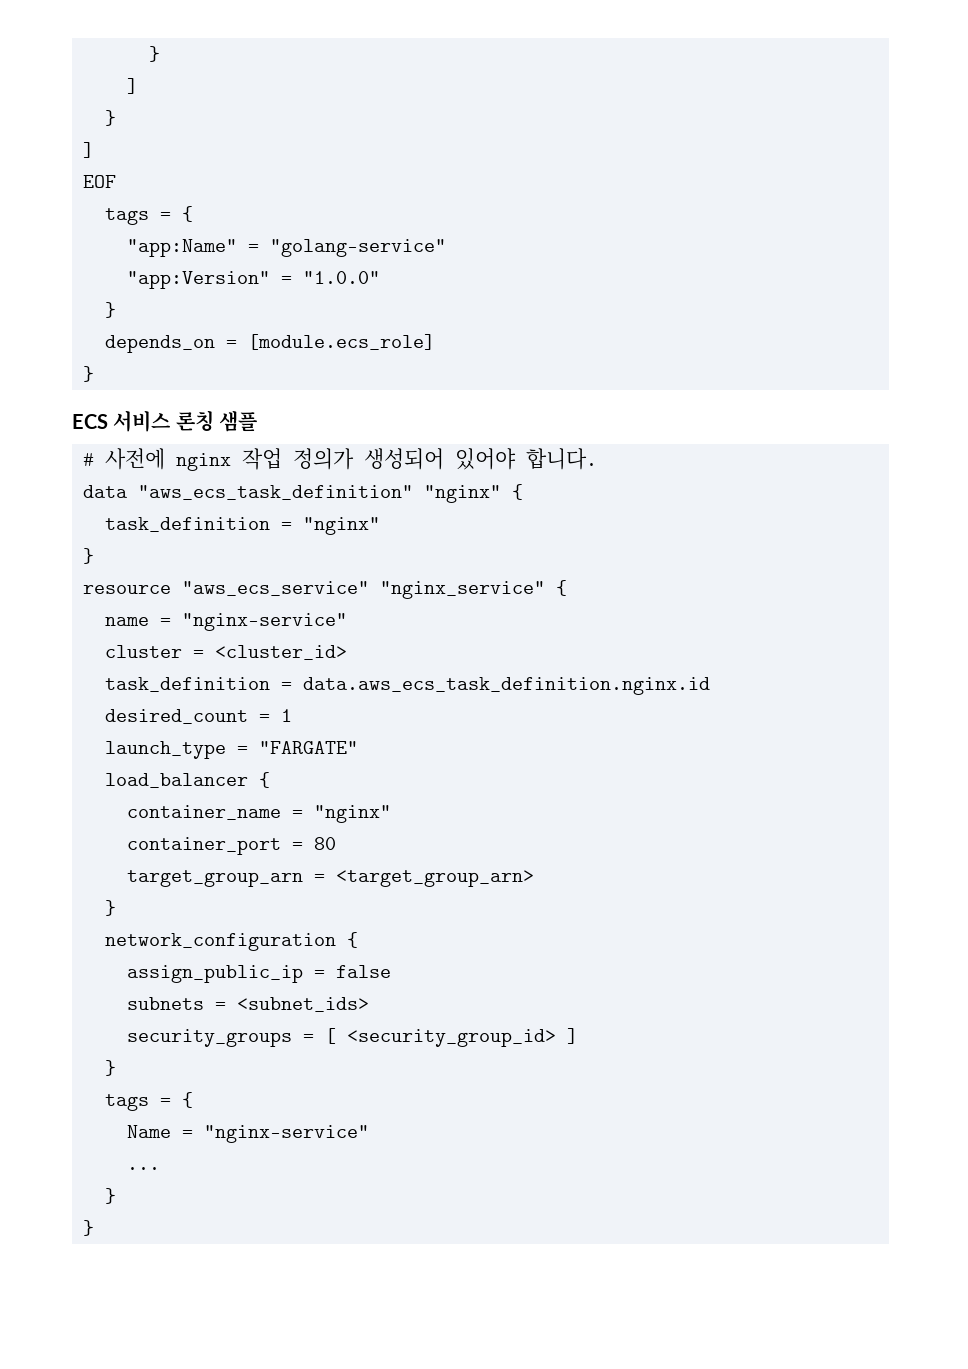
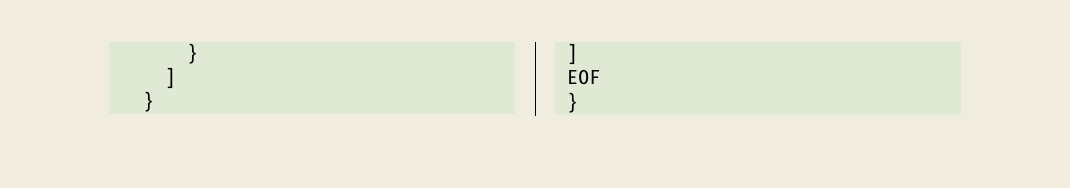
  EOF
- tags = {
- "app:Name" = "golang-service"
- "app:Version" = "1.0.0"
- }
- depends_on = [module.ecs_role]
- }
- ECS 서비스 론칭 샘플
- # 사전에 nginx 작업 정의가 생성되어 있어야 합니다.
- data "aws_ecs_task_definition" "nginx" {
- task_definition = "nginx"
- }
- resource "aws_ecs_service" "nginx_service" {
- name = "nginx-service"
- cluster = <cluster_id>
- task_definition = data.aws_ecs_task_definition.nginx.id
- desired_count = 1
- launch_type = "FARGATE"
- load_balancer {
- container_name = "nginx"
- container_port = 80
- target_group_arn = <target_group_arn>
- }
- network_configuration {
- assign_public_ip = false
- subnets = <subnet_ids>
- security_groups = [ <security_group_id> ]
- }
- tags = {
- Name = "nginx-service"
- ...
- }

